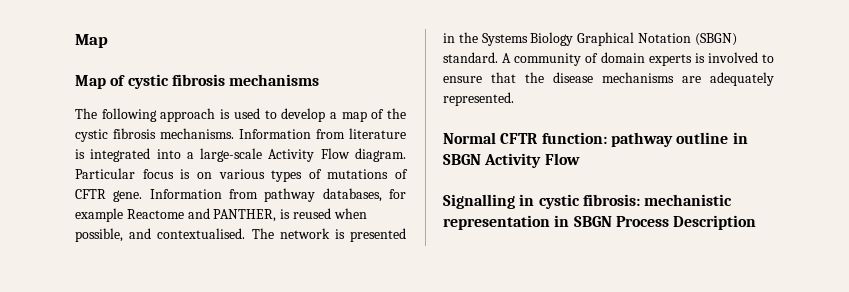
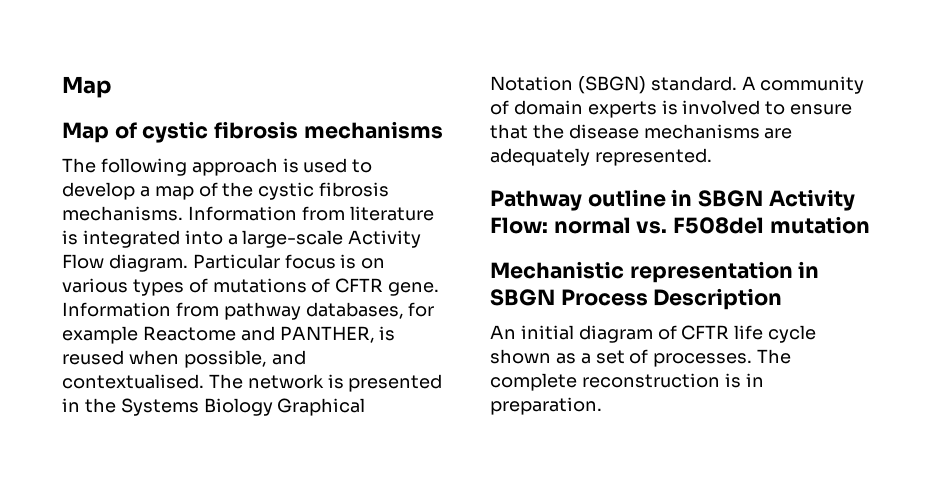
- Normal CFTR function: pathway outline in SBGN Activity Flow
- Signalling in cystic fibrosis: mechanistic representation in SBGN Process Description
+ Pathway outline in SBGN Activity Flow: normal vs. F508del mutation
+ Mechanistic representation in SBGN Process Description
+ An initial diagram of CFTR life cycle shown as a set of processes. The complete reconstruction is in preparation.

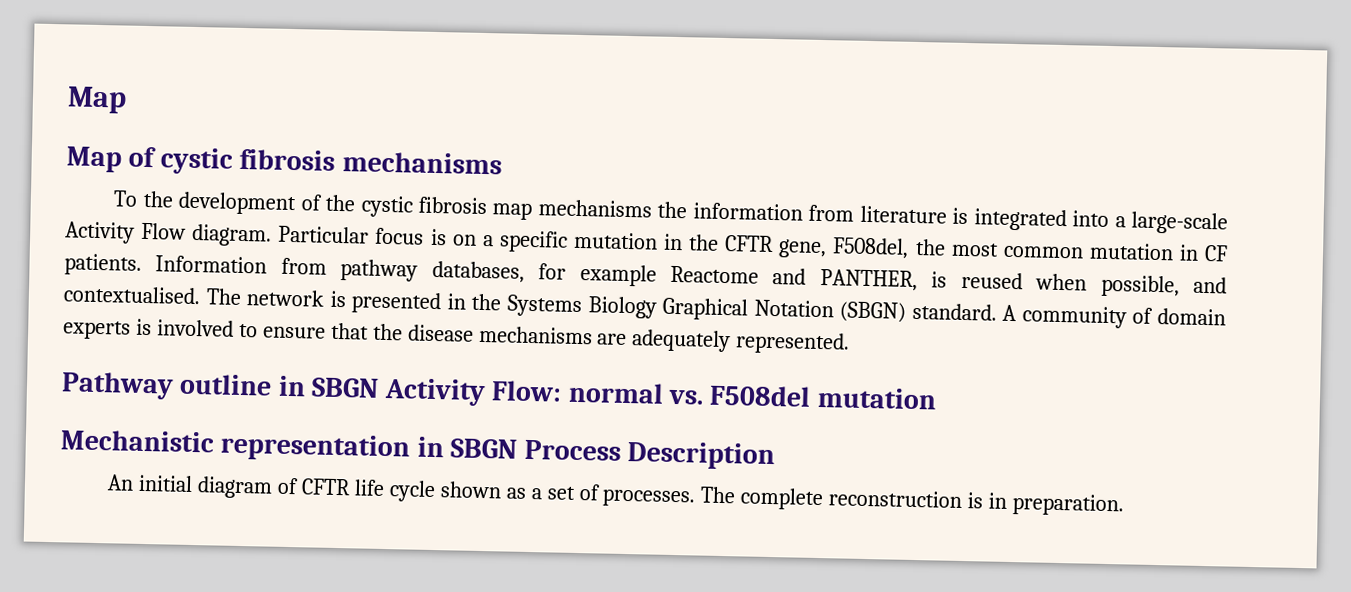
- The following approach is used to develop a map of the cystic fibrosis mechanisms. Information from literature is integrated into a large-scale Activity Flow diagram.
+ To the development of the cystic fibrosis map mechanisms the information from literature is integrated into a large-scale Activity Flow diagram.
- Particular focus is on various types of mutations of CFTR gene.
+ Particular focus is on a specific mutation in the CFTR gene, F508del, the most common mutation in CF patients.

